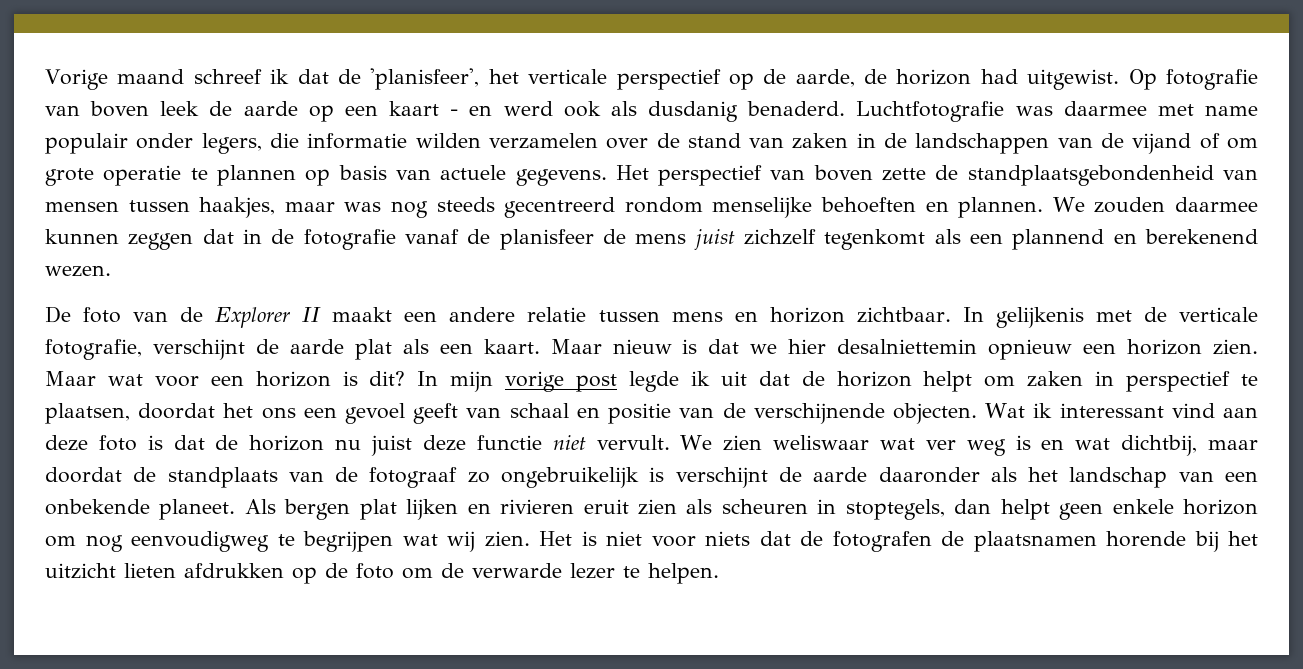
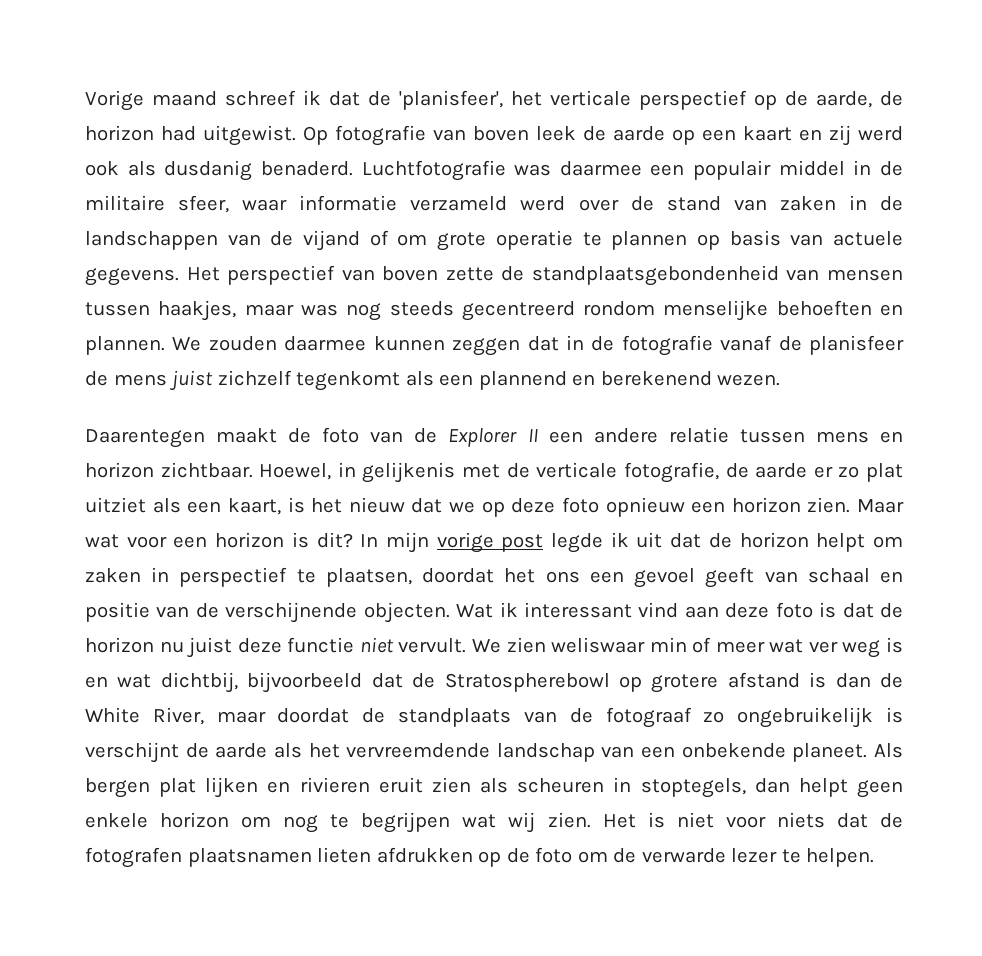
- Op fotografie van boven leek de aarde op een kaart - en werd ook als dusdanig benaderd.
+ Op fotografie van boven leek de aarde op een kaart en zij werd ook als dusdanig benaderd.
- Luchtfotografie was daarmee met name populair onder legers, die informatie wilden verzamelen over de stand van zaken in de landschappen van de vijand of om grote operatie te plannen op basis van actuele gegevens.
+ Luchtfotografie was daarmee een populair middel in de militaire sfeer, waar informatie verzameld werd over de stand van zaken in de landschappen van de vijand of om grote operatie te plannen op basis van actuele gegevens.
- De foto van de Explorer II maakt een andere relatie tussen mens en horizon zichtbaar.
+ Daarentegen maakt de foto van de Explorer II een andere relatie tussen mens en horizon zichtbaar.
- In gelijkenis met de verticale fotografie, verschijnt de aarde plat als een kaart. Maar nieuw is dat we hier desalniettemin opnieuw een horizon zien.
+ Hoewel, in gelijkenis met de verticale fotografie, de aarde er zo plat uitziet als een kaart, is het nieuw dat we op deze foto opnieuw een horizon zien.
- We zien weliswaar wat ver weg is en wat dichtbij, maar doordat de standplaats van de fotograaf zo ongebruikelijk is verschijnt de aarde daaronder als het landschap van een onbekende planeet.
+ We zien weliswaar min of meer wat ver weg is en wat dichtbij, bijvoorbeeld dat de Stratospherebowl op grotere afstand is dan de White River, maar doordat de standplaats van de fotograaf zo ongebruikelijk is verschijnt de aarde als het vervreemdende landschap van een onbekende planeet.
- Als bergen plat lijken en rivieren eruit zien als scheuren in stoptegels, dan helpt geen enkele horizon om nog eenvoudigweg te begrijpen wat wij zien.
+ Als bergen plat lijken en rivieren eruit zien als scheuren in stoptegels, dan helpt geen enkele horizon om nog te begrijpen wat wij zien.
- Het is niet voor niets dat de fotografen de plaatsnamen horende bij het uitzicht lieten afdrukken op de foto om de verwarde lezer te helpen.
+ Het is niet voor niets dat de fotografen plaatsnamen lieten afdrukken op de foto om de verwarde lezer te helpen.

